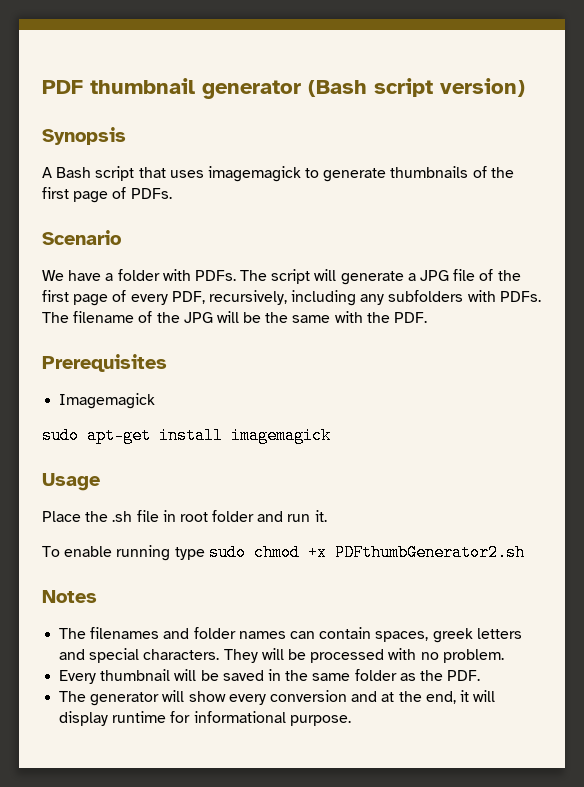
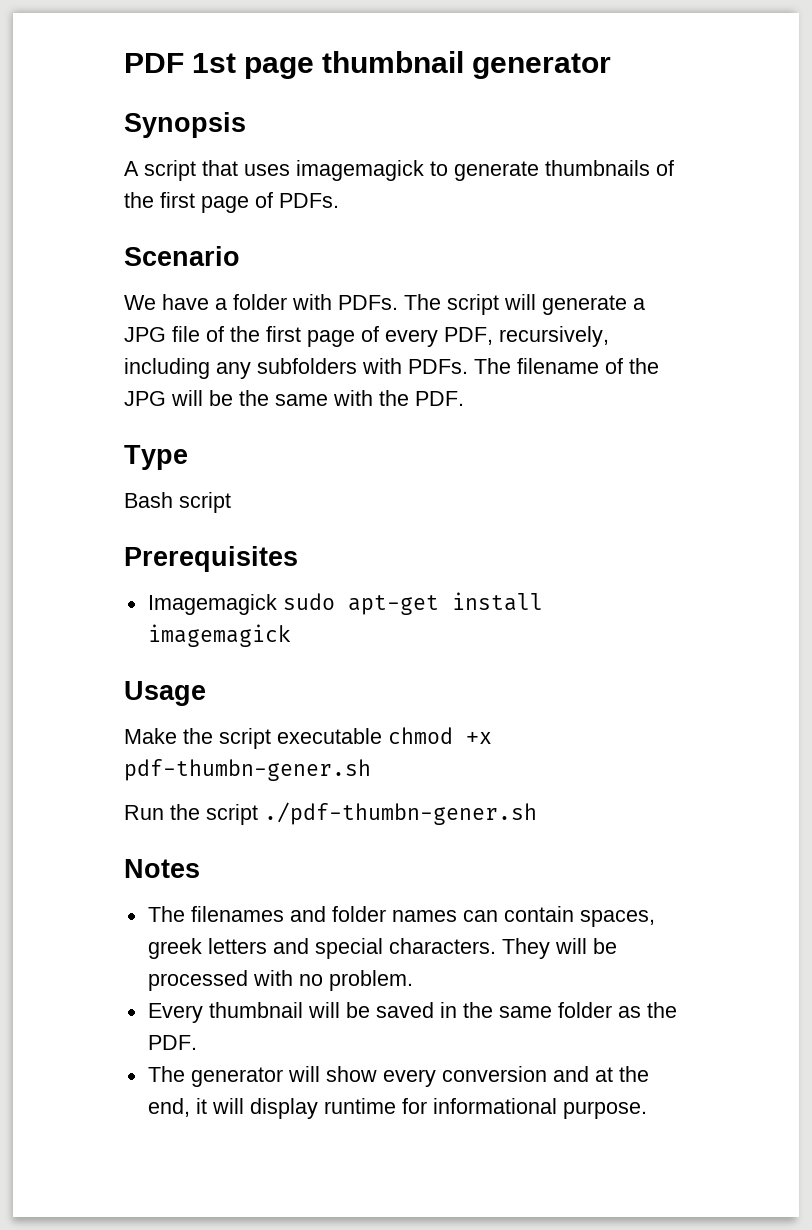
- PDF thumbnail generator (Bash script version)
+ PDF 1st page thumbnail generator
- A Bash script that uses imagemagick to generate thumbnails of the first page of PDFs.
+ A script that uses imagemagick to generate thumbnails of the first page of PDFs.
+ Type
+ Bash script
- Imagemagick
- sudo apt-get install imagemagick
+ Imagemagick sudo apt-get install imagemagick
- Place the .sh file in root folder and run it.
- To enable running type sudo chmod +x PDFthumbGenerator2.sh
+ Make the script executable chmod +x pdf-thumbn-gener.sh
+ Run the script ./pdf-thumbn-gener.sh

